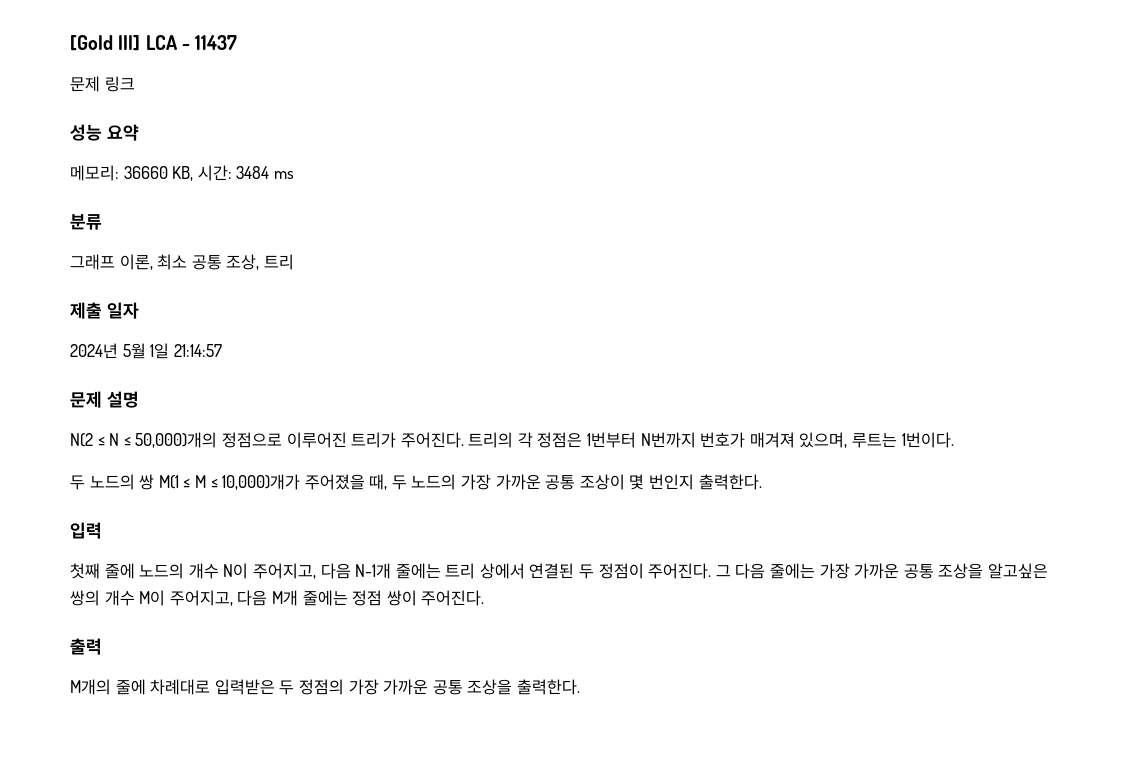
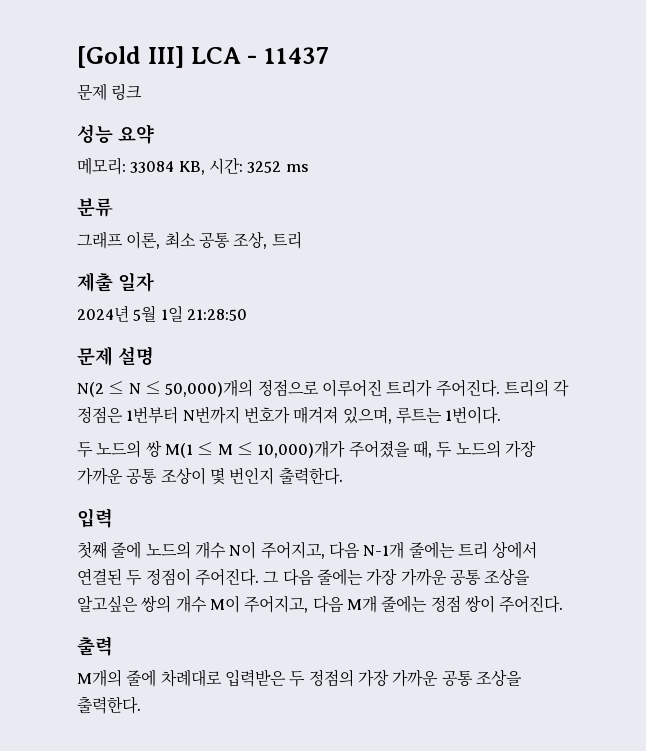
- 메모리: 36660 KB, 시간: 3484 ms
+ 메모리: 33084 KB, 시간: 3252 ms
- 2024년 5월 1일 21:14:57
+ 2024년 5월 1일 21:28:50

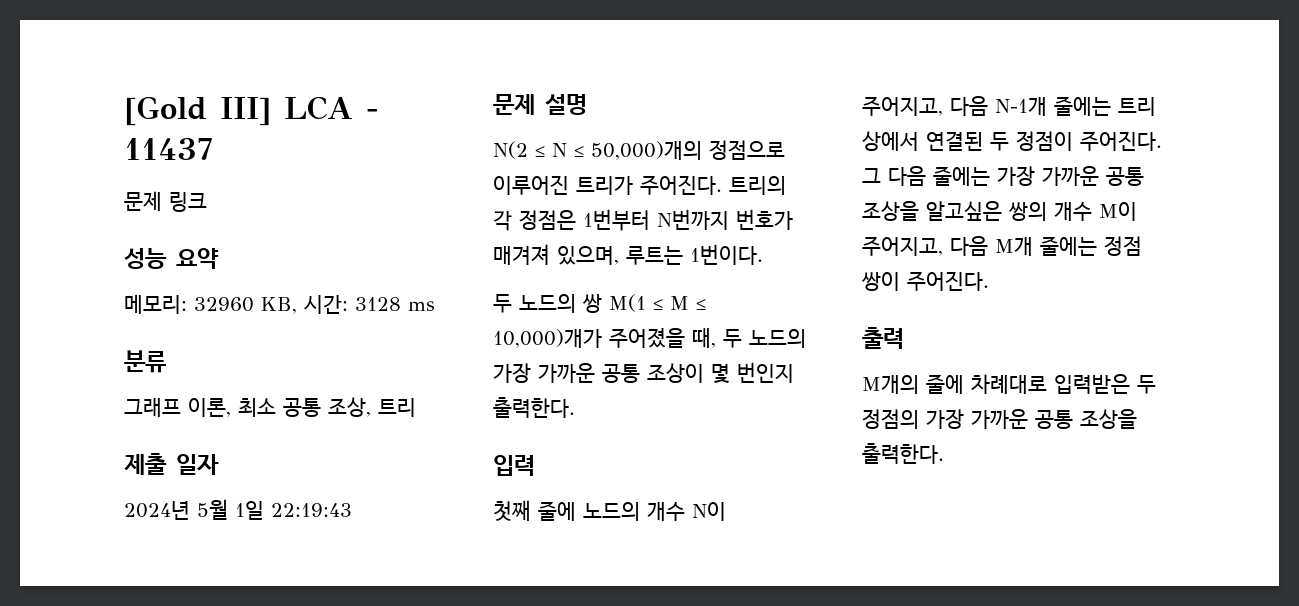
- 메모리: 33084 KB, 시간: 3252 ms
+ 메모리: 32960 KB, 시간: 3128 ms
- 2024년 5월 1일 21:28:50
+ 2024년 5월 1일 22:19:43

